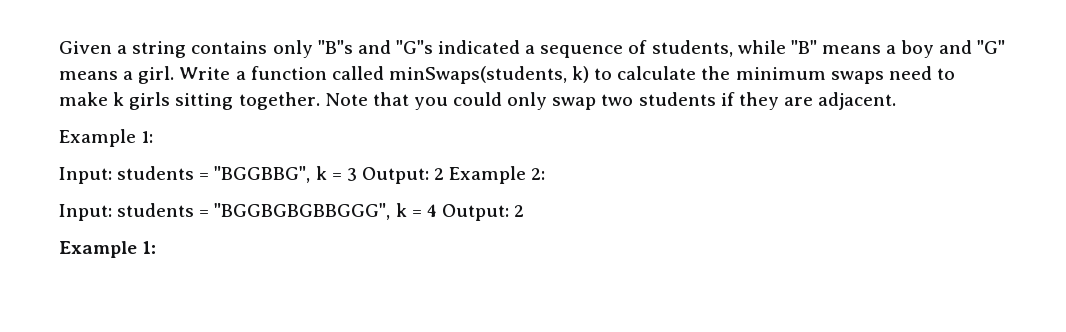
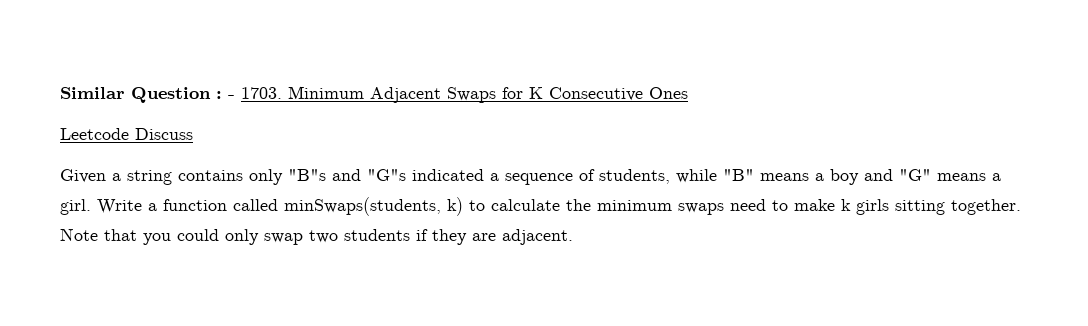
+ Similar Question : - 1703. Minimum Adjacent Swaps for K Consecutive Ones
+ Leetcode Discuss
  Note that you could only swap two students if they are adjacent.
- Example 1:
- Input: students = "BGGBBG", k = 3 Output: 2 Example 2:
- Input: students = "BGGBGBGBBGGG", k = 4 Output: 2
- Example 1:

